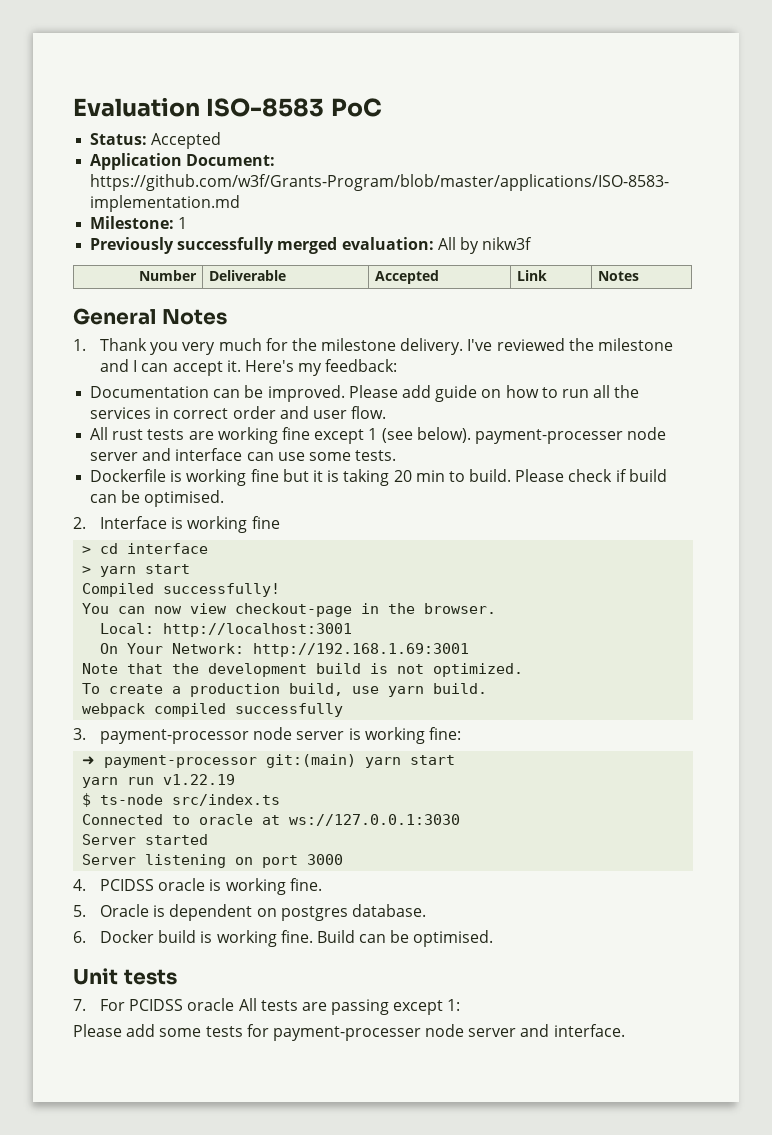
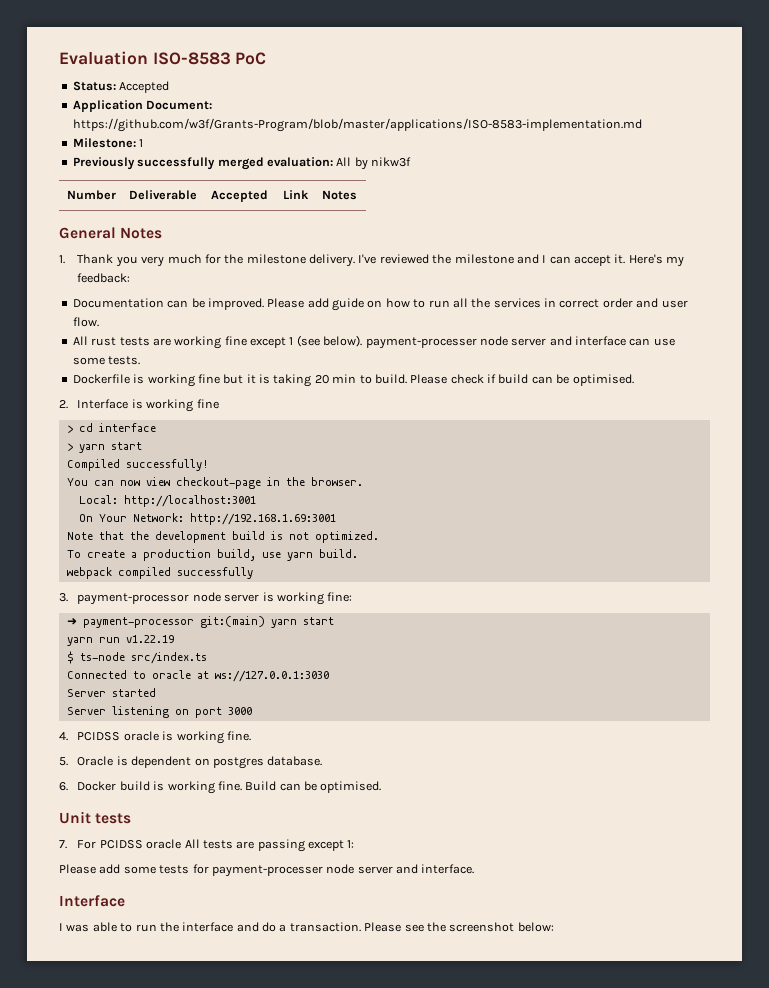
  Please add some tests for payment-processer node server and interface.
+ Interface
+ I was able to run the interface and do a transaction. Please see the screenshot below:

